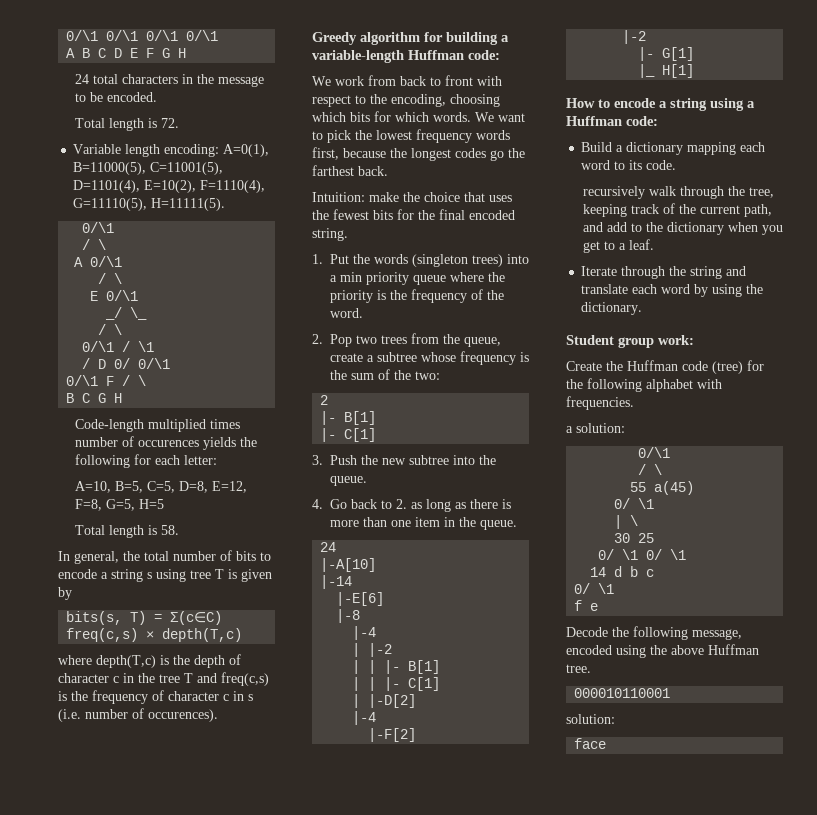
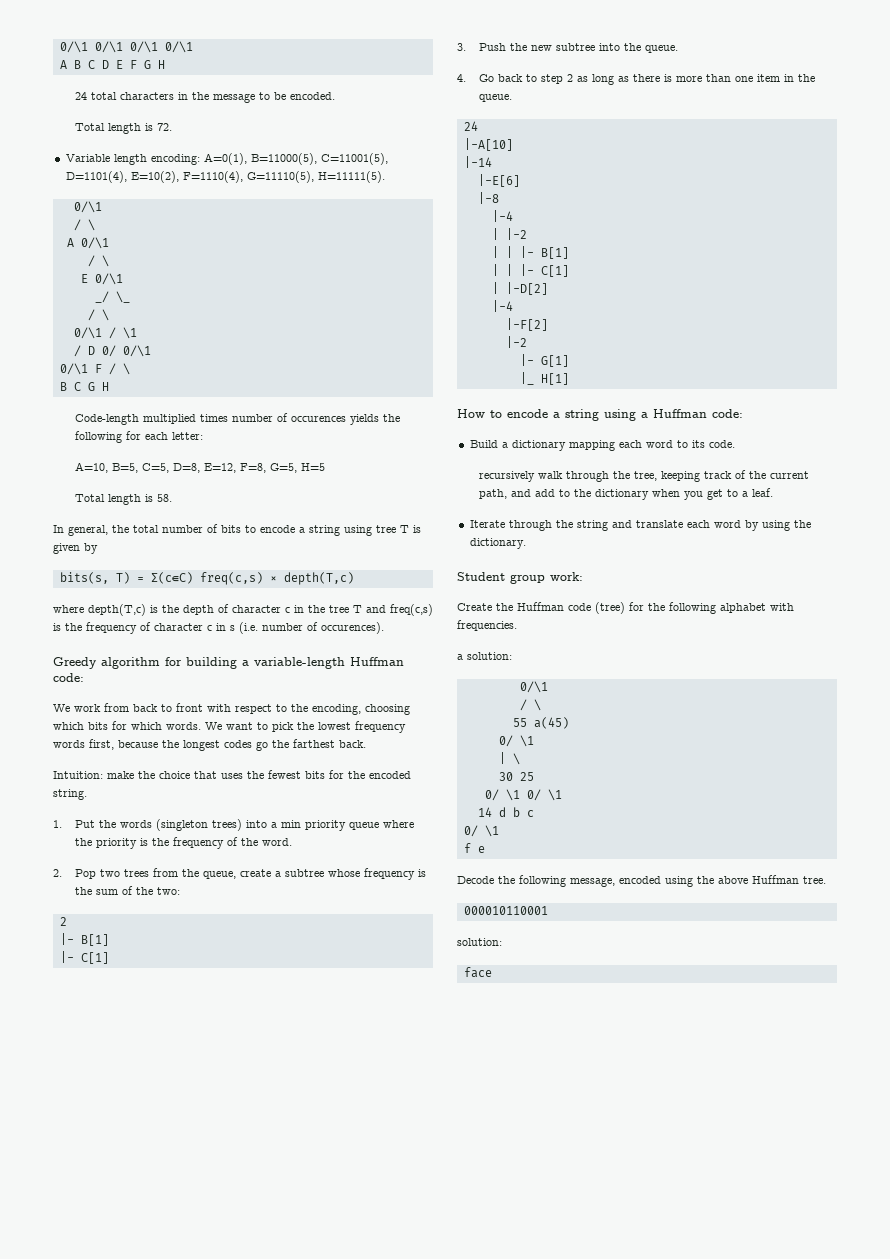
- In general, the total number of bits to encode a string s using tree T is given by
+ In general, the total number of bits to encode a string using tree T is given by
- Intuition: make the choice that uses the fewest bits for the final encoded string.
+ Intuition: make the choice that uses the fewest bits for the encoded string.
- 4. Go back to 2. as long as there is more than one item in the queue.
+ 4. Go back to step 2 as long as there is more than one item in the queue.

